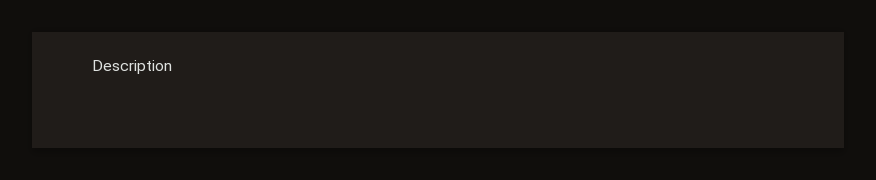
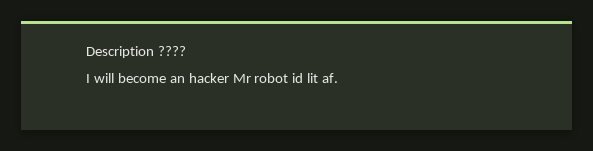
- Description
+ Description ????
+ I will become an hacker Mr robot id lit af.

